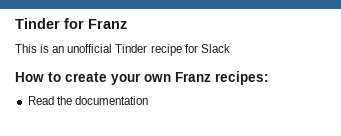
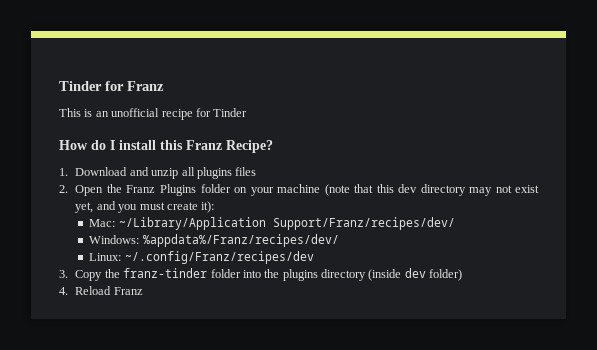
- This is an unofficial Tinder recipe for Slack
+ This is an unofficial recipe for Tinder
- How to create your own Franz recipes:
- Read the documentation
+ How do I install this Franz Recipe?
+ 1. Download and unzip all plugins files
+ 2. Open the Franz Plugins folder on your machine (note that this dev directory may not exist yet, and you must create it):
+ Mac: ~/Library/Application Support/Franz/recipes/dev/
+ Windows: %appdata%/Franz/recipes/dev/
+ Linux: ~/.config/Franz/recipes/dev
+ 3. Copy the franz-tinder folder into the plugins directory (inside dev folder)
+ 4. Reload Franz

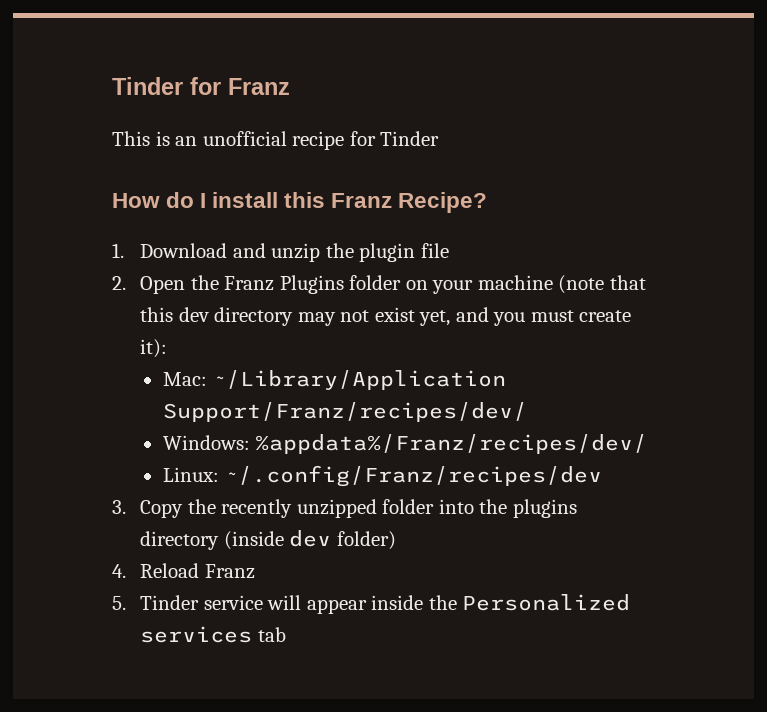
- 1. Download and unzip all plugins files
+ 1. Download and unzip the plugin file
- 3. Copy the franz-tinder folder into the plugins directory (inside dev folder)
+ 3. Copy the recently unzipped folder into the plugins directory (inside dev folder)
+ 5. Tinder service will appear inside the Personalized services tab

